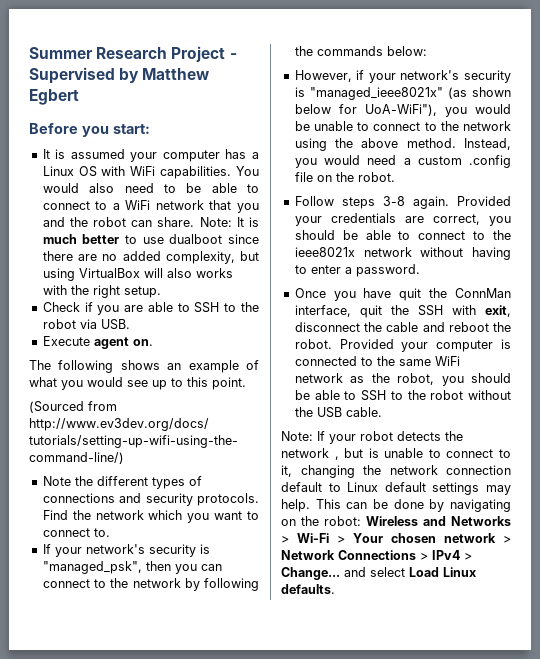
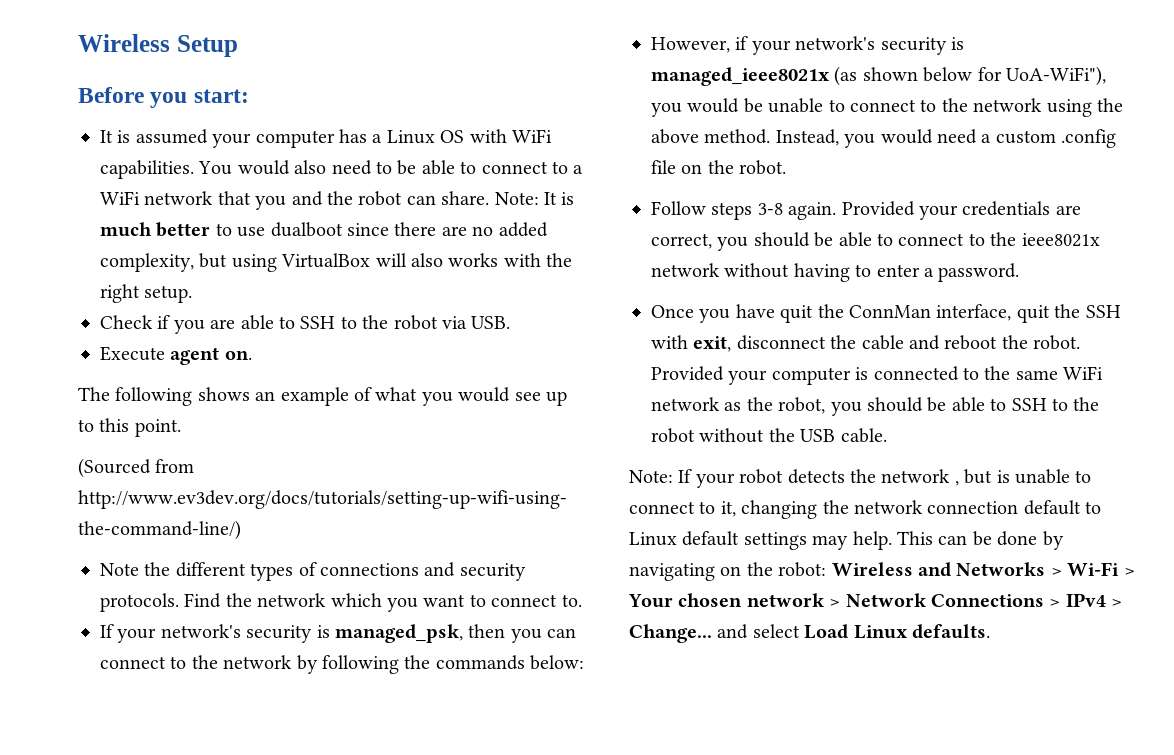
- Summer Research Project - Supervised by Matthew Egbert
+ Wireless Setup
- If your network's security is "managed_psk", then you can connect to the network by following the commands below:
+ If your network's security is managed_psk, then you can connect to the network by following the commands below:
- However, if your network's security is "managed_ieee8021x" (as shown below for UoA-WiFi"), you would be unable to connect to the network using the above method.
+ However, if your network's security is managed_ieee8021x (as shown below for UoA-WiFi"), you would be unable to connect to the network using the above method.

